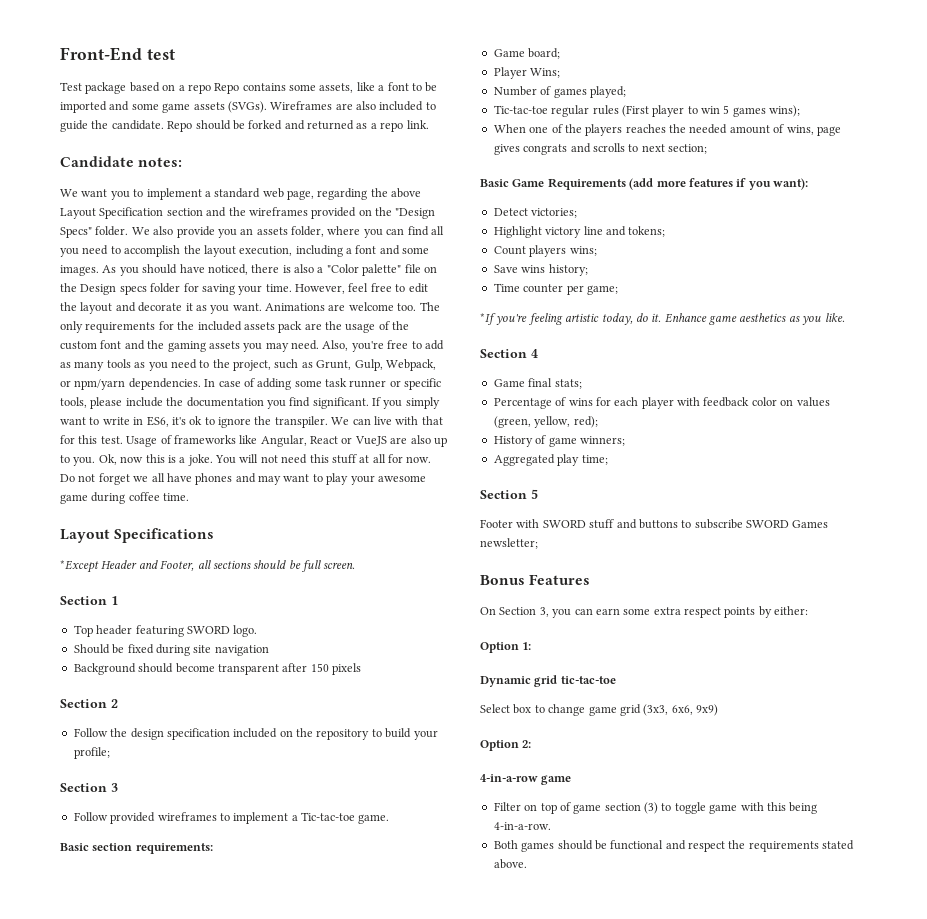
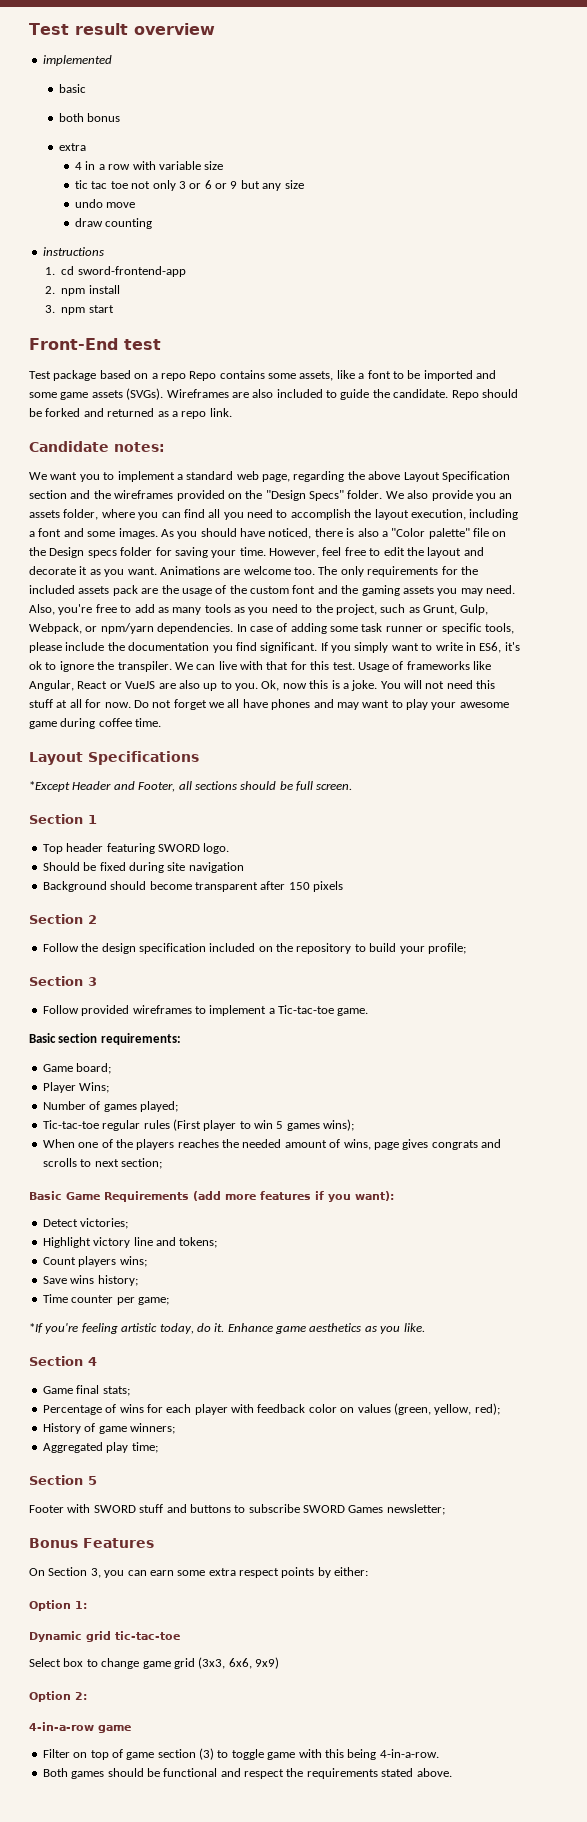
+ Test result overview
+ implemented
+ basic
+ both bonus
+ extra
+ 4 in a row with variable size
+ tic tac toe not only 3 or 6 or 9 but any size
+ undo move
+ draw counting
+ instructions
+ 1. cd sword-frontend-app
+ 2. npm install
+ 3. npm start

